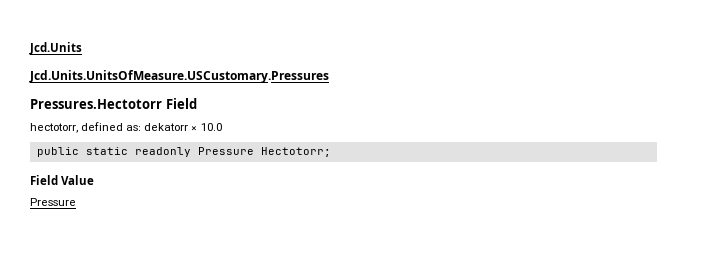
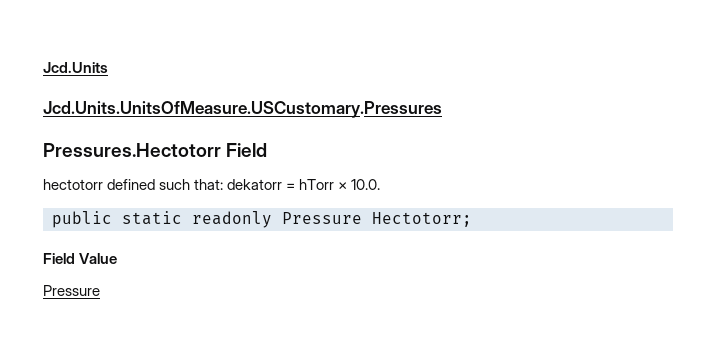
- hectotorr, defined as: dekatorr × 10.0
+ hectotorr defined such that: dekatorr = hTorr × 10.0.

